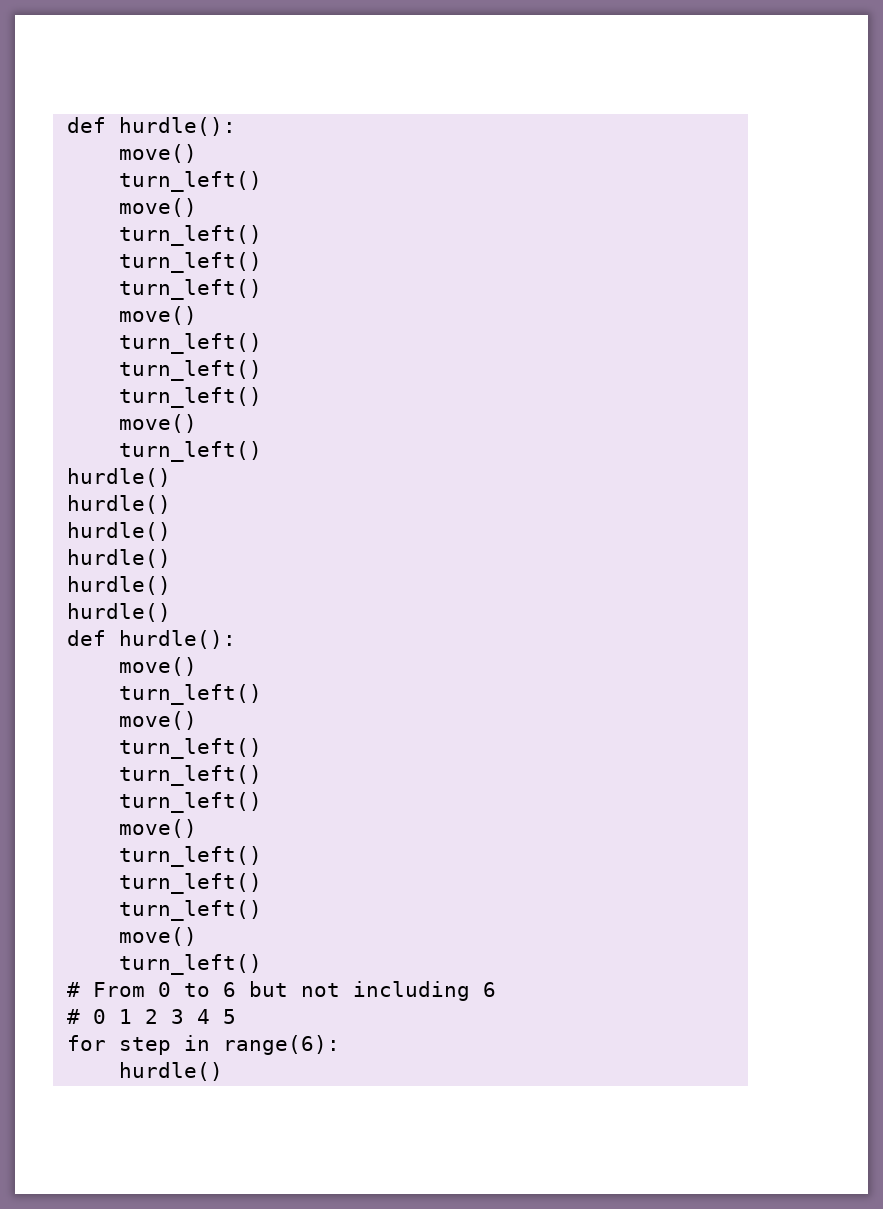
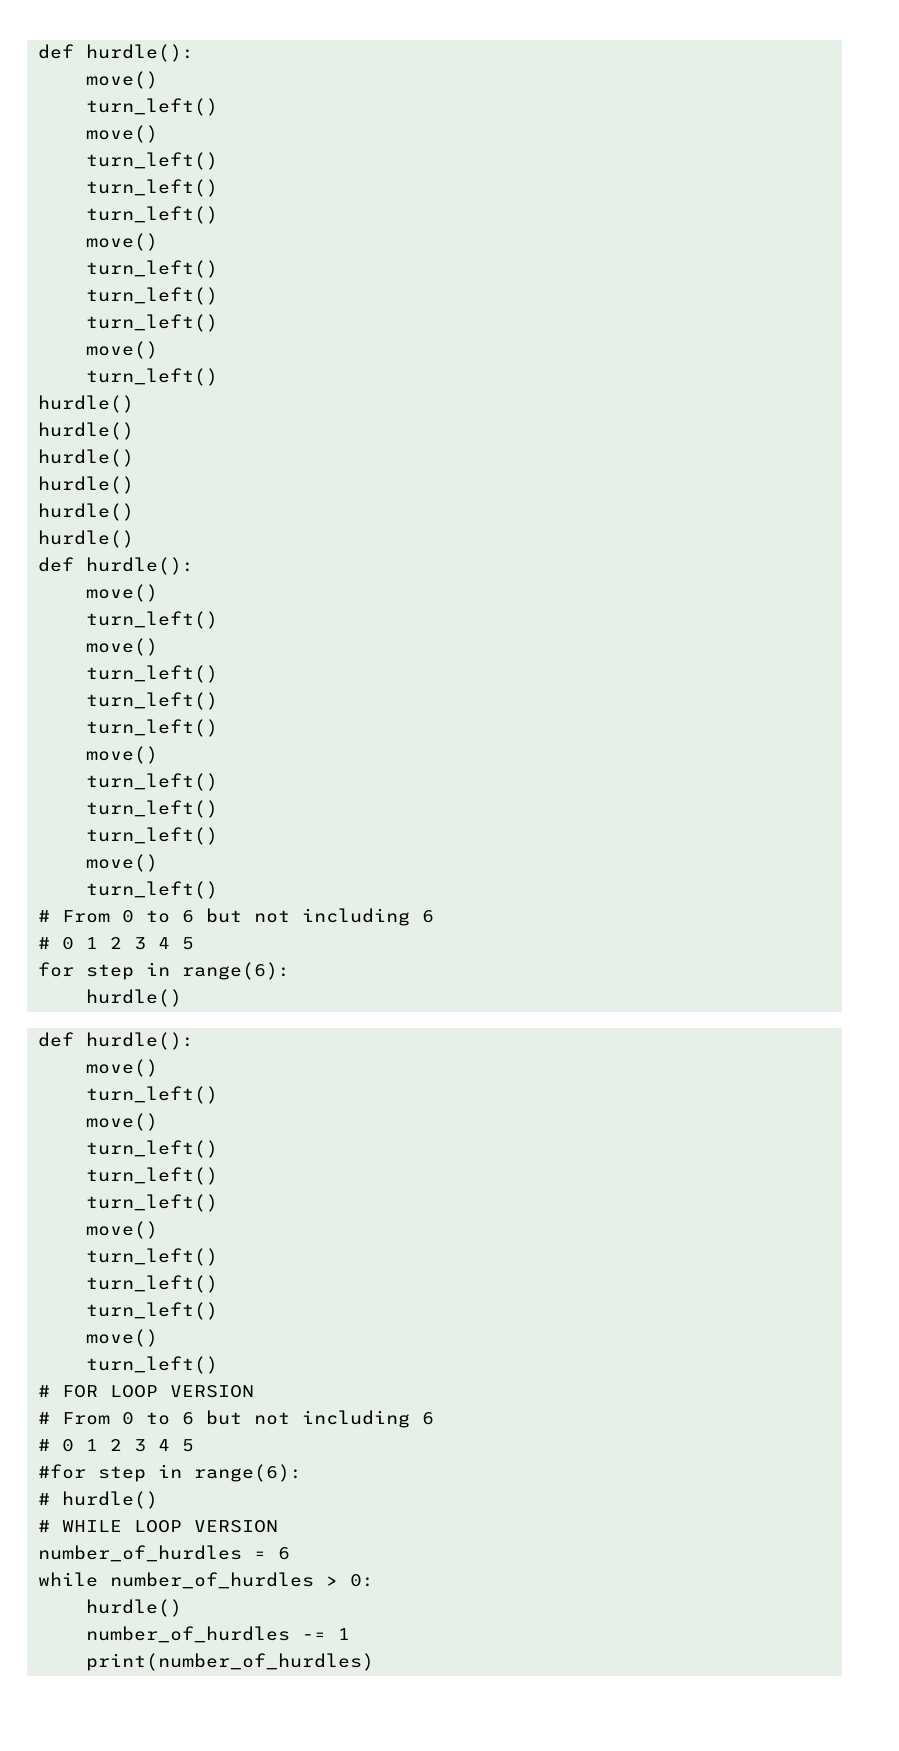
  for step in range(6):
  hurdle()
+ def hurdle():
+ move()
+ turn_left()
+ move()
+ turn_left()
+ turn_left()
+ turn_left()
+ move()
+ turn_left()
+ turn_left()
+ turn_left()
+ move()
+ turn_left()
+ # FOR LOOP VERSION
+ # From 0 to 6 but not including 6
+ # 0 1 2 3 4 5
+ #for step in range(6):
+ # hurdle()
+ # WHILE LOOP VERSION
+ number_of_hurdles = 6
+ while number_of_hurdles > 0:
+ hurdle()
+ number_of_hurdles -= 1
+ print(number_of_hurdles)

